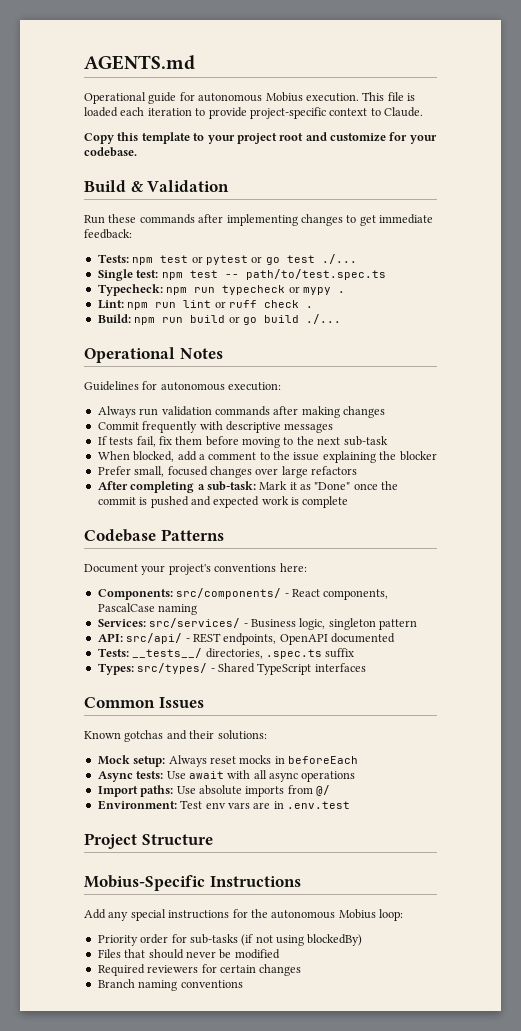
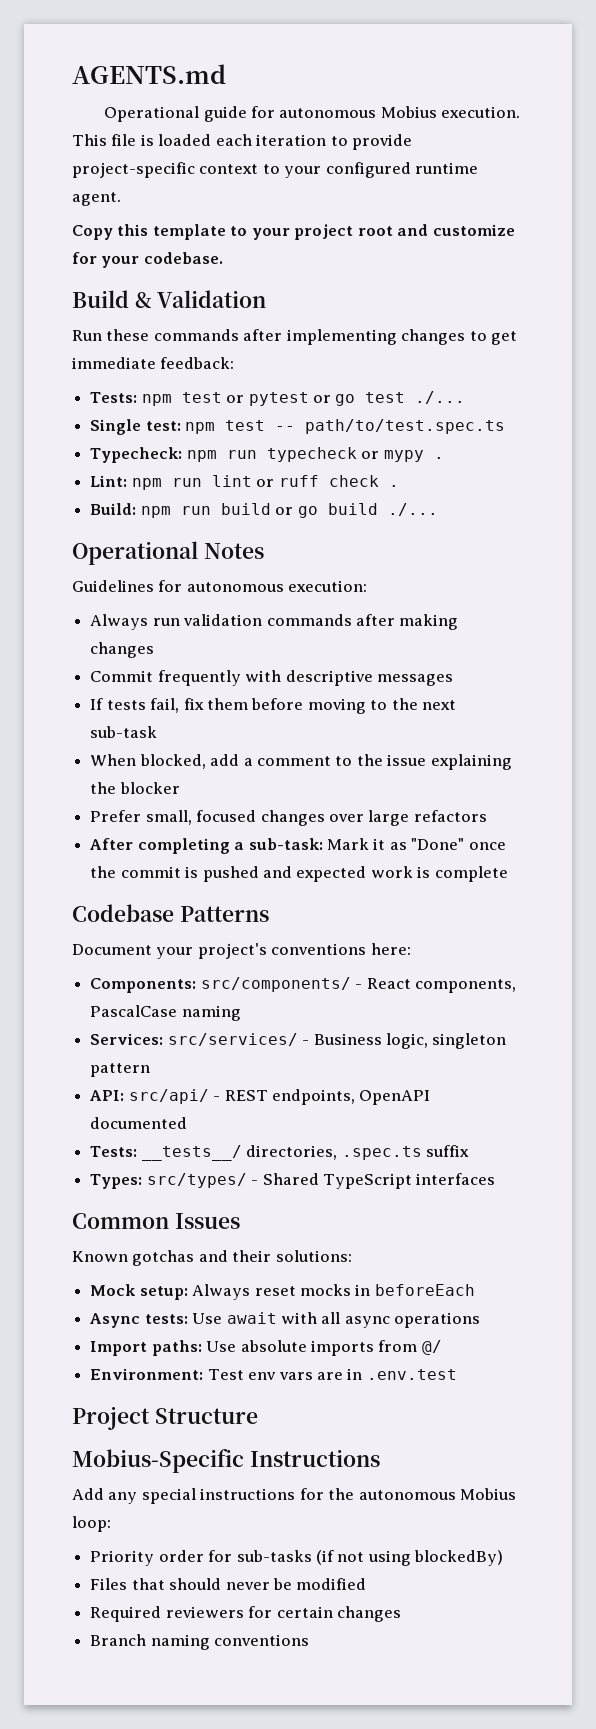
- This file is loaded each iteration to provide project-specific context to Claude.
+ This file is loaded each iteration to provide project-specific context to your configured runtime agent.

